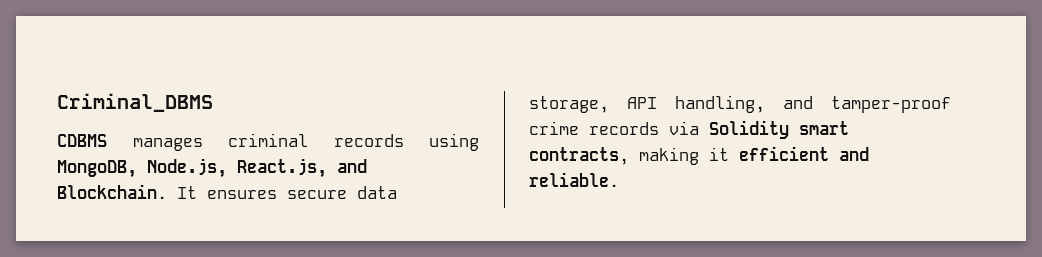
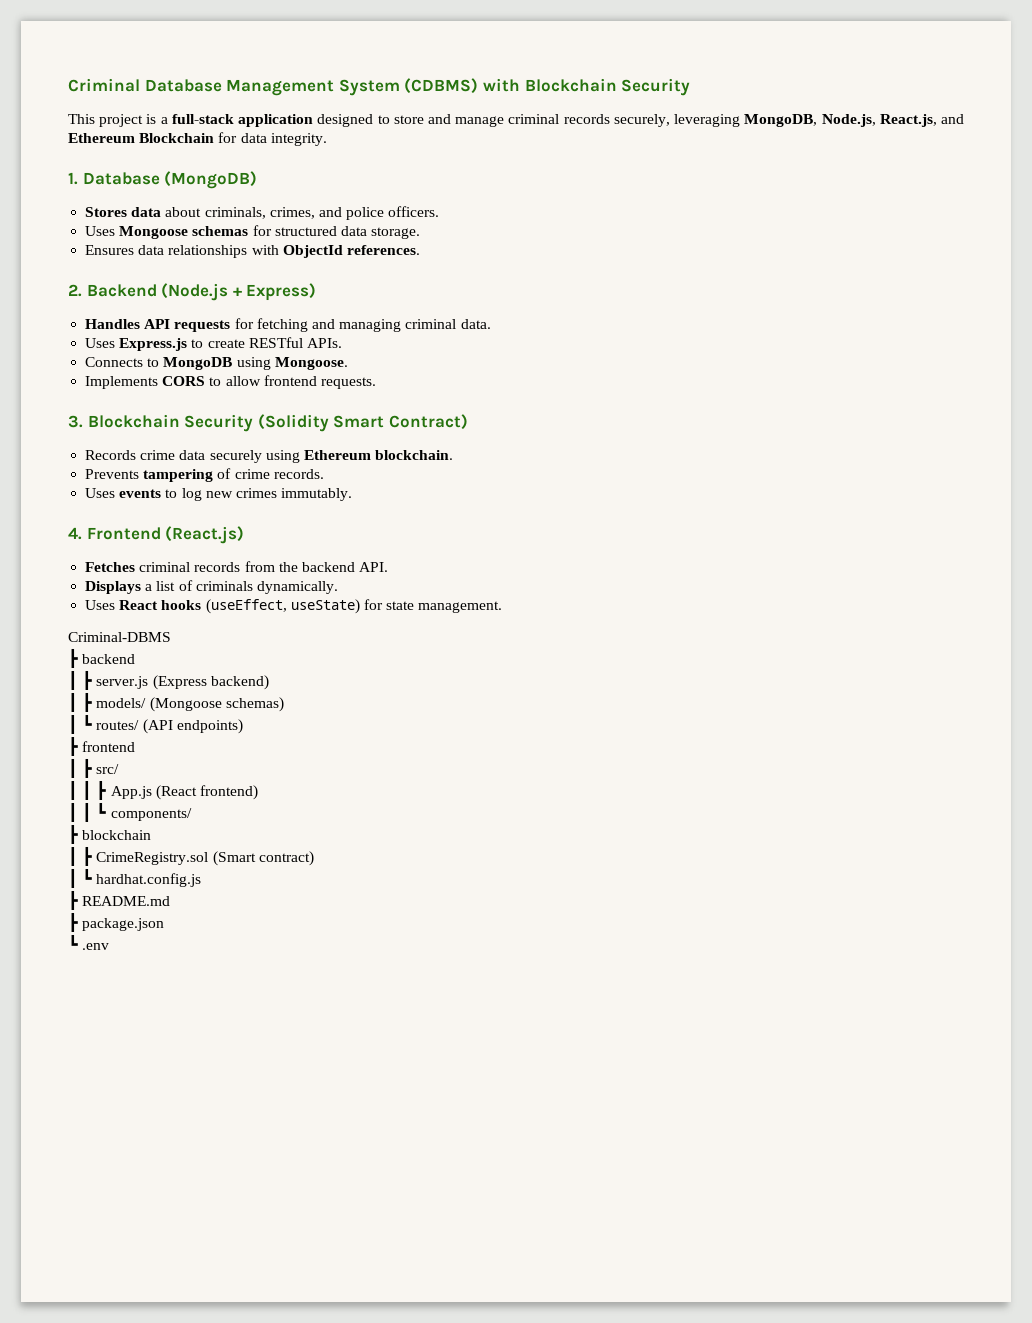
- Criminal_DBMS
- CDBMS manages criminal records using MongoDB, Node.js, React.js, and Blockchain. It ensures secure data storage, API handling, and tamper-proof crime records via Solidity smart contracts, making it efficient and reliable.
+ Criminal Database Management System (CDBMS) with Blockchain Security
+ This project is a full-stack application designed to store and manage criminal records securely, leveraging MongoDB, Node.js, React.js, and Ethereum Blockchain for data integrity.
+ 1. Database (MongoDB)
+ Stores data about criminals, crimes, and police officers.
+ Uses Mongoose schemas for structured data storage.
+ Ensures data relationships with ObjectId references.
+ 2. Backend (Node.js + Express)
+ Handles API requests for fetching and managing criminal data.
+ Uses Express.js to create RESTful APIs.
+ Connects to MongoDB using Mongoose.
+ Implements CORS to allow frontend requests.
+ 3. Blockchain Security (Solidity Smart Contract)
+ Records crime data securely using Ethereum blockchain.
+ Prevents tampering of crime records.
+ Uses events to log new crimes immutably.
+ 4. Frontend (React.js)
+ Fetches criminal records from the backend API.
+ Displays a list of criminals dynamically.
+ Uses React hooks (useEffect, useState) for state management.
+ Criminal-DBMS
+ ┣ backend
+ ┃ ┣ server.js (Express backend)
+ ┃ ┣ models/ (Mongoose schemas)
+ ┃ ┗ routes/ (API endpoints)
+ ┣ frontend
+ ┃ ┣ src/
+ ┃ ┃ ┣ App.js (React frontend)
+ ┃ ┃ ┗ components/
+ ┣ blockchain
+ ┃ ┣ CrimeRegistry.sol (Smart contract)
+ ┃ ┗ hardhat.config.js
+ ┣ README.md
+ ┣ package.json
+ ┗ .env

